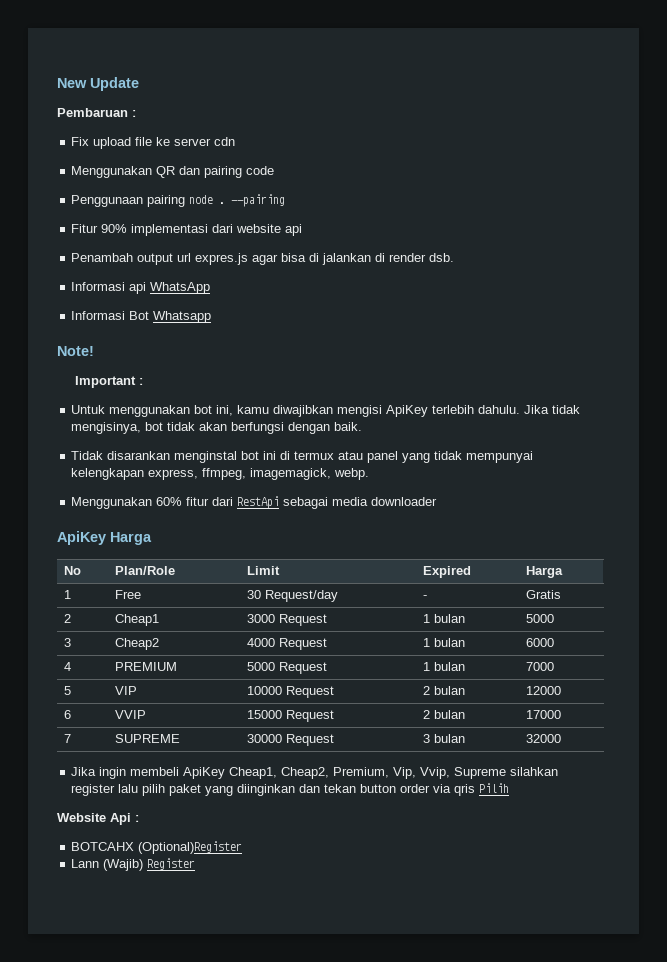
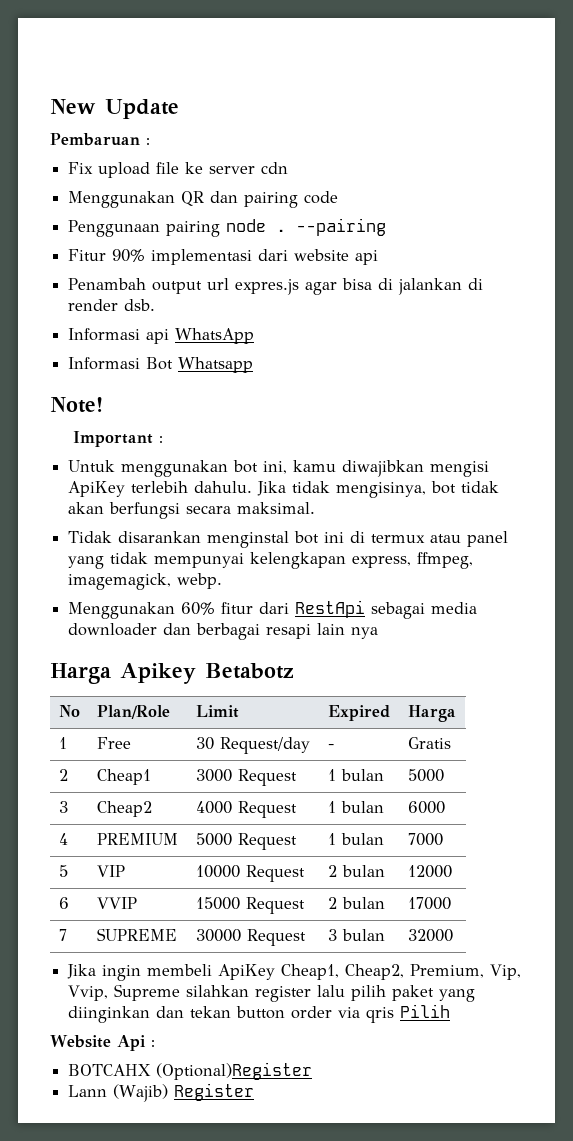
- Jika tidak mengisinya, bot tidak akan berfungsi dengan baik.
+ Jika tidak mengisinya, bot tidak akan berfungsi secara maksimal.
- Menggunakan 60% fitur dari RestApi sebagai media downloader
- ApiKey Harga
+ Menggunakan 60% fitur dari RestApi sebagai media downloader dan berbagai resapi lain nya
+ Harga Apikey Betabotz

